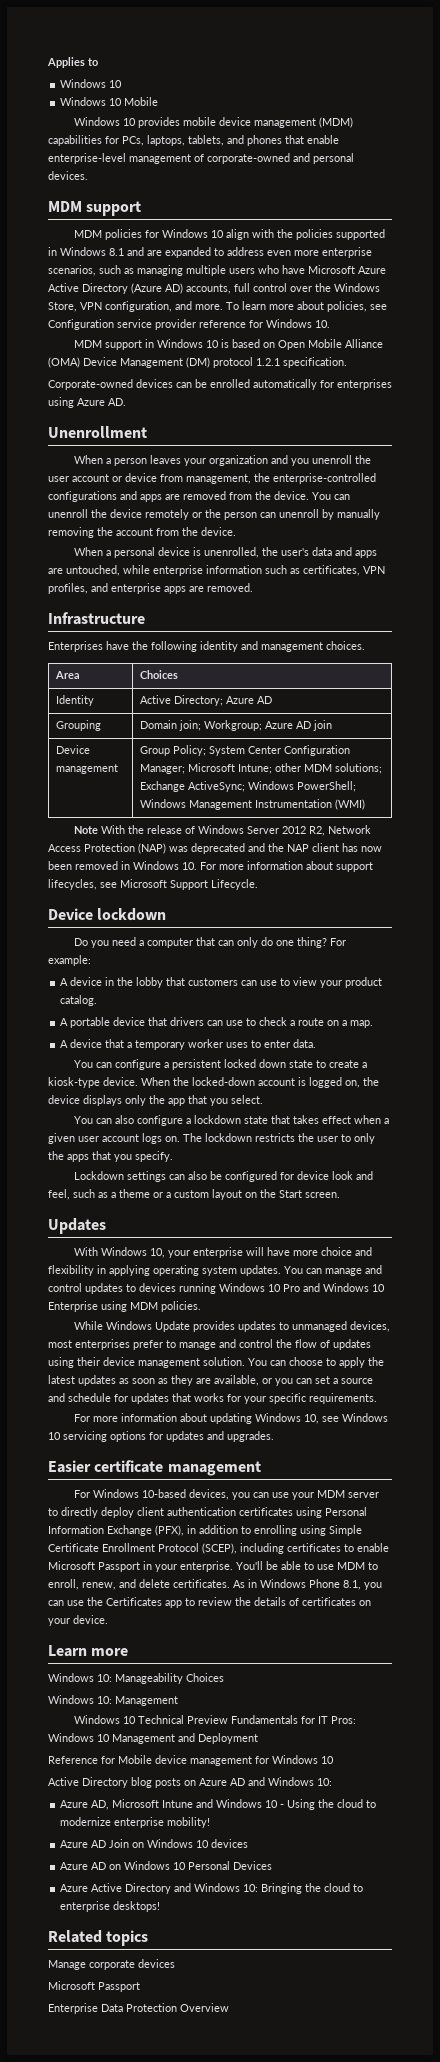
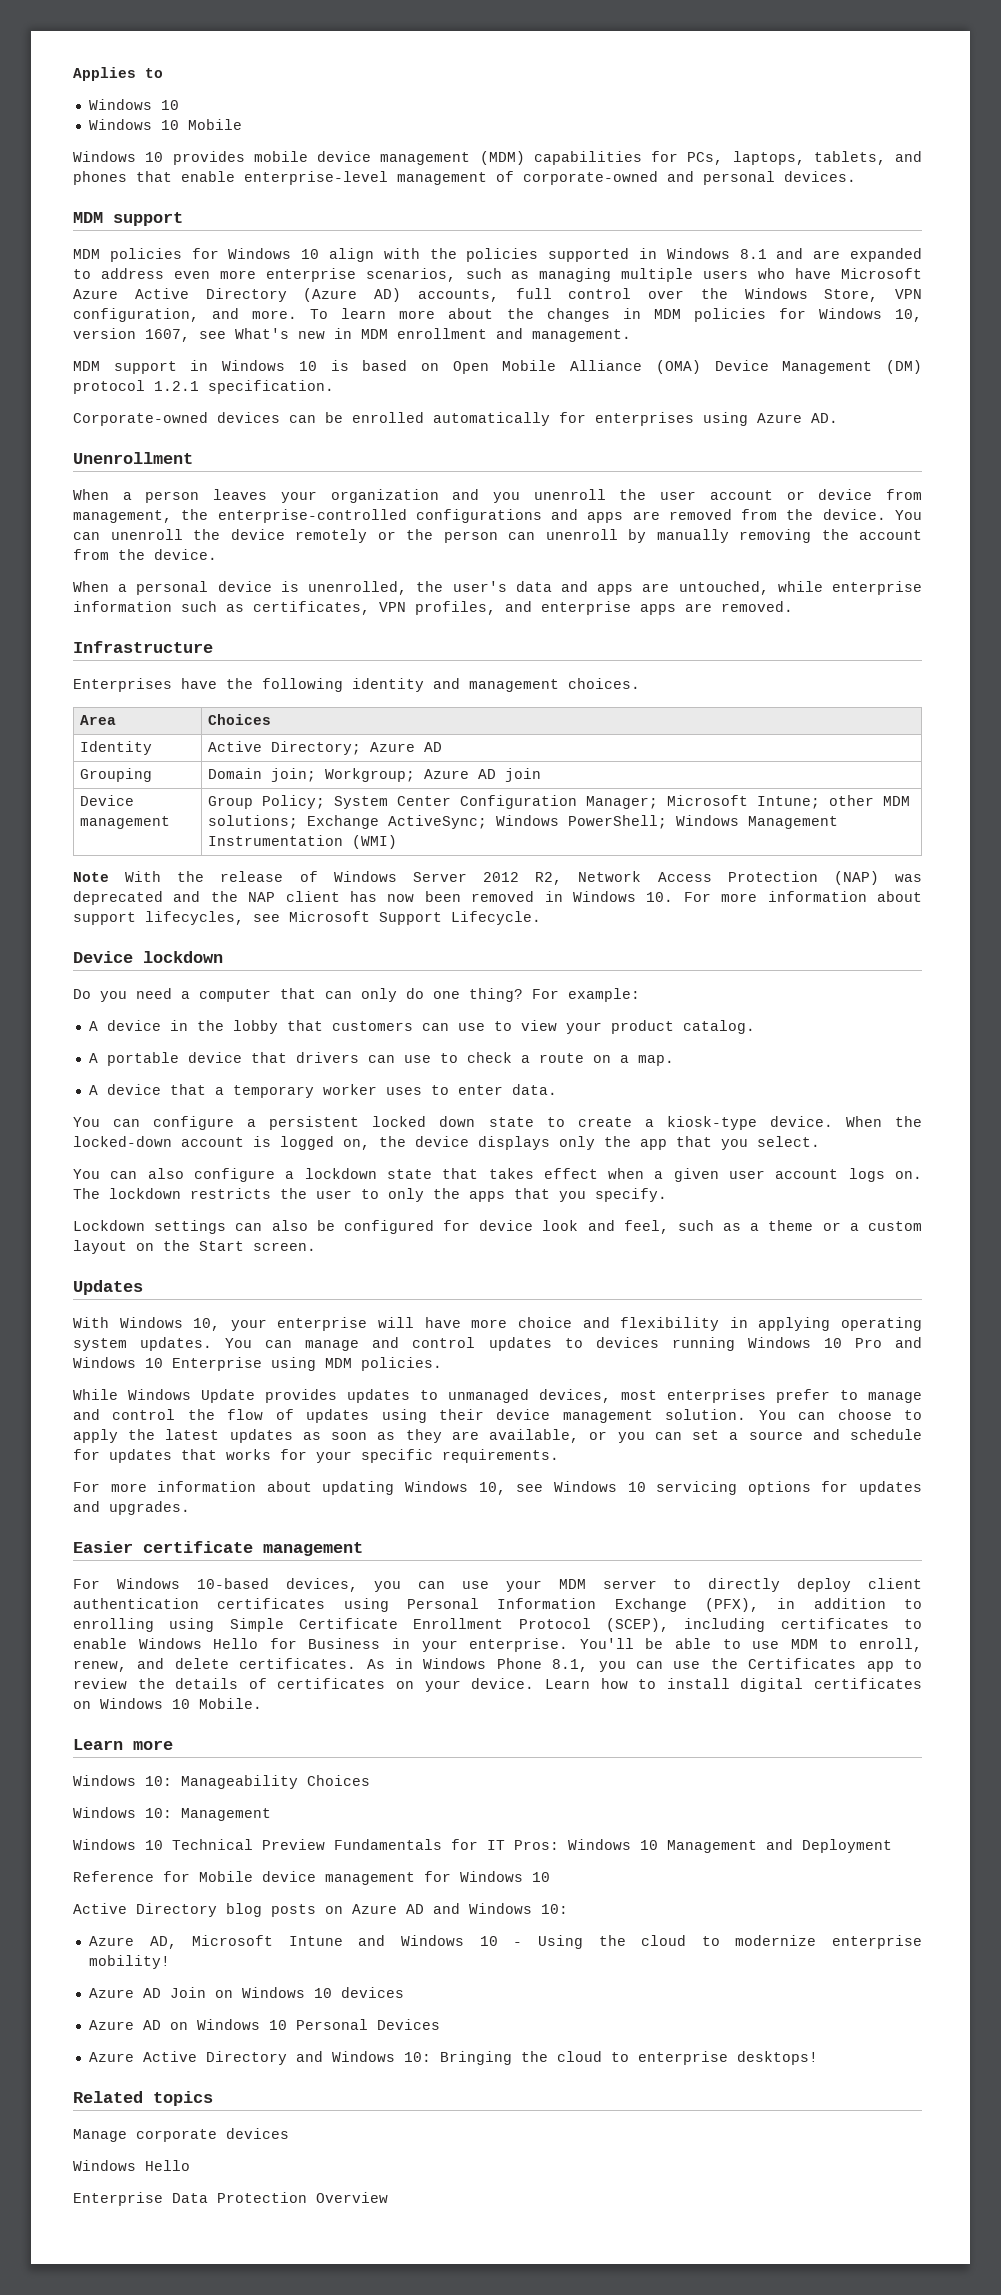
- To learn more about policies, see Configuration service provider reference for Windows 10.
+ To learn more about the changes in MDM policies for Windows 10, version 1607, see What's new in MDM enrollment and management.
- For Windows 10-based devices, you can use your MDM server to directly deploy client authentication certificates using Personal Information Exchange (PFX), in addition to enrolling using Simple Certificate Enrollment Protocol (SCEP), including certificates to enable Microsoft Passport in your enterprise.
+ For Windows 10-based devices, you can use your MDM server to directly deploy client authentication certificates using Personal Information Exchange (PFX), in addition to enrolling using Simple Certificate Enrollment Protocol (SCEP), including certificates to enable Windows Hello for Business in your enterprise.
+ Learn how to install digital certificates on Windows 10 Mobile.
  Manage corporate devices
- Microsoft Passport
+ Windows Hello

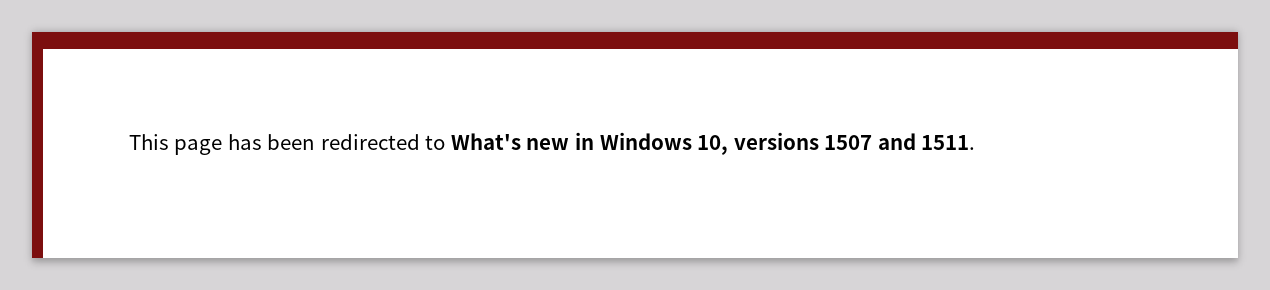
- Applies to
- Windows 10
- Windows 10 Mobile
- Windows 10 provides mobile device management (MDM) capabilities for PCs, laptops, tablets, and phones that enable enterprise-level management of corporate-owned and personal devices.
- MDM support
- MDM policies for Windows 10 align with the policies supported in Windows 8.1 and are expanded to address even more enterprise scenarios, such as managing multiple users who have Microsoft Azure Active Directory (Azure AD) accounts, full control over the Windows Store, VPN configuration, and more. To learn more about the changes in MDM policies for Windows 10, version 1607, see What's new in MDM enrollment and management.
- MDM support in Windows 10 is based on Open Mobile Alliance (OMA) Device Management (DM) protocol 1.2.1 specification.
- Corporate-owned devices can be enrolled automatically for enterprises using Azure AD.
- Unenrollment
- When a person leaves your organization and you unenroll the user account or device from management, the enterprise-controlled configurations and apps are removed from the device. You can unenroll the device remotely or the person can unenroll by manually removing the account from the device.
- When a personal device is unenrolled, the user's data and apps are untouched, while enterprise information such as certificates, VPN profiles, and enterprise apps are removed.
- Infrastructure
- Enterprises have the following identity and management choices.
- Area | Choices
- Identity | Active Directory; Azure AD
- Grouping | Domain join; Workgroup; Azure AD join
- Device management | Group Policy; System Center Configuration Manager; Microsoft Intune; other MDM solutions; Exchange ActiveSync; Windows PowerShell; Windows Management Instrumentation (WMI)
- Note With the release of Windows Server 2012 R2, Network Access Protection (NAP) was deprecated and the NAP client has now been removed in Windows 10. For more information about support lifecycles, see Microsoft Support Lifecycle.
- Device lockdown
- Do you need a computer that can only do one thing? For example:
- A device in the lobby that customers can use to view your product catalog.
- A portable device that drivers can use to check a route on a map.
- A device that a temporary worker uses to enter data.
- You can configure a persistent locked down state to create a kiosk-type device. When the locked-down account is logged on, the device displays only the app that you select.
- You can also configure a lockdown state that takes effect when a given user account logs on. The lockdown restricts the user to only the apps that you specify.
- Lockdown settings can also be configured for device look and feel, such as a theme or a custom layout on the Start screen.
- Updates
- With Windows 10, your enterprise will have more choice and flexibility in applying operating system updates. You can manage and control updates to devices running Windows 10 Pro and Windows 10 Enterprise using MDM policies.
- While Windows Update provides updates to unmanaged devices, most enterprises prefer to manage and control the flow of updates using their device management solution. You can choose to apply the latest updates as soon as they are available, or you can set a source and schedule for updates that works for your specific requirements.
- For more information about updating Windows 10, see Windows 10 servicing options for updates and upgrades.
- Easier certificate management
- For Windows 10-based devices, you can use your MDM server to directly deploy client authentication certificates using Personal Information Exchange (PFX), in addition to enrolling using Simple Certificate Enrollment Protocol (SCEP), including certificates to enable Windows Hello for Business in your enterprise. You'll be able to use MDM to enroll, renew, and delete certificates. As in Windows Phone 8.1, you can use the Certificates app to review the details of certificates on your device. Learn how to install digital certificates on Windows 10 Mobile.
- Learn more
- Windows 10: Manageability Choices
- Windows 10: Management
- Windows 10 Technical Preview Fundamentals for IT Pros: Windows 10 Management and Deployment
- Reference for Mobile device management for Windows 10
- Active Directory blog posts on Azure AD and Windows 10:
- Azure AD, Microsoft Intune and Windows 10 - Using the cloud to modernize enterprise mobility!
- Azure AD Join on Windows 10 devices
- Azure AD on Windows 10 Personal Devices
- Azure Active Directory and Windows 10: Bringing the cloud to enterprise desktops!
- Related topics
- Manage corporate devices
- Windows Hello
- Enterprise Data Protection Overview
+ This page has been redirected to What's new in Windows 10, versions 1507 and 1511.

